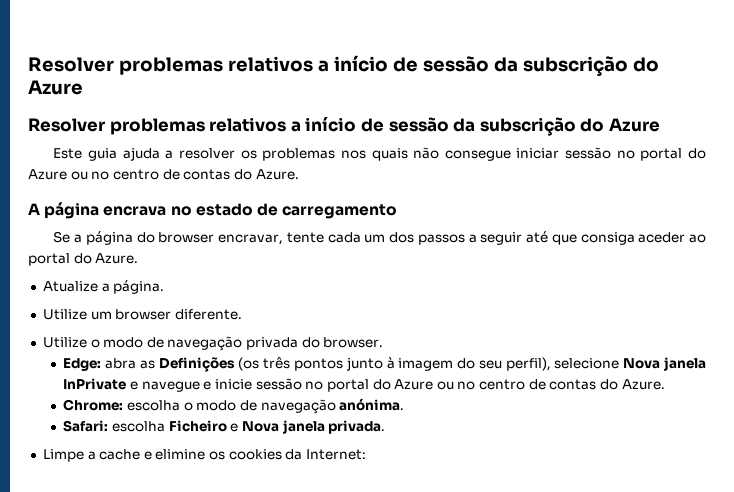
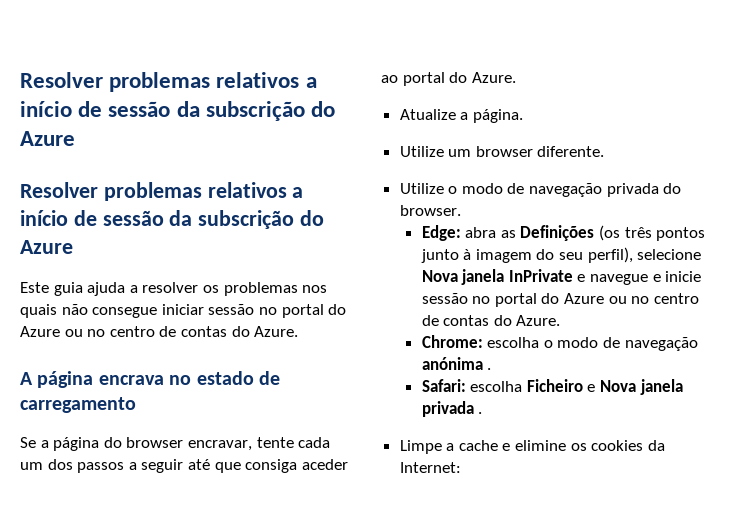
- Chrome: escolha o modo de navegação anónima.
+ Chrome: escolha o modo de navegação anónima .
- Safari: escolha Ficheiro e Nova janela privada.
+ Safari: escolha Ficheiro e Nova janela privada .

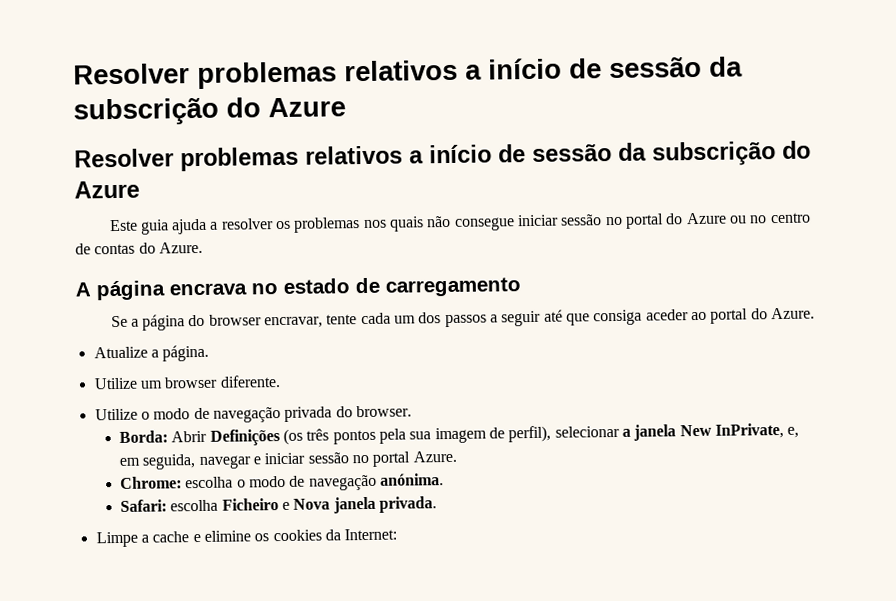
- Edge: abra as Definições (os três pontos junto à imagem do seu perfil), selecione Nova janela InPrivate e navegue e inicie sessão no portal do Azure ou no centro de contas do Azure.
+ Borda: Abrir Definições (os três pontos pela sua imagem de perfil), selecionar a janela New InPrivate, e, em seguida, navegar e iniciar sessão no portal Azure.
- Chrome: escolha o modo de navegação anónima .
+ Chrome: escolha o modo de navegação anónima.
- Safari: escolha Ficheiro e Nova janela privada .
+ Safari: escolha Ficheiro e Nova janela privada.

